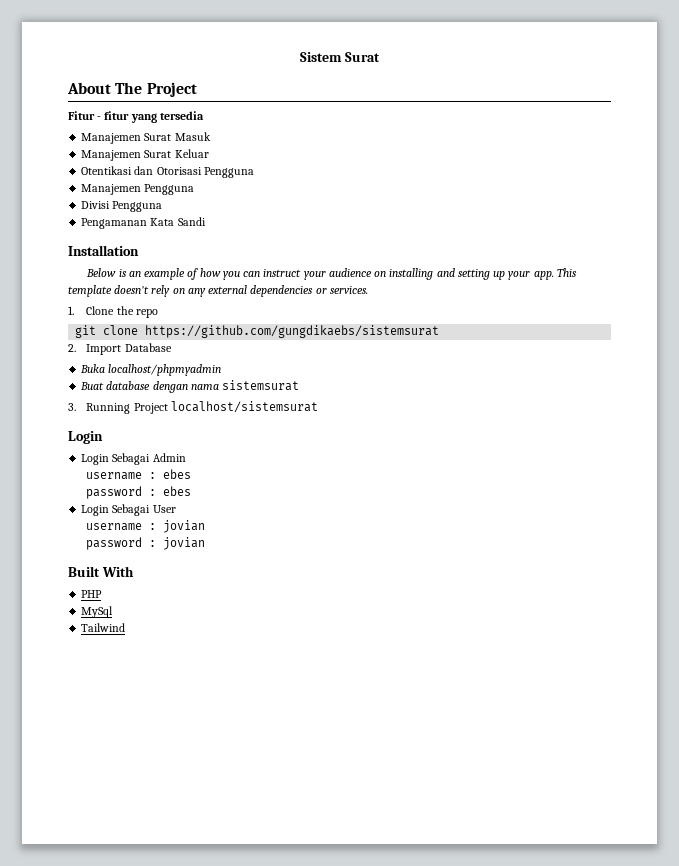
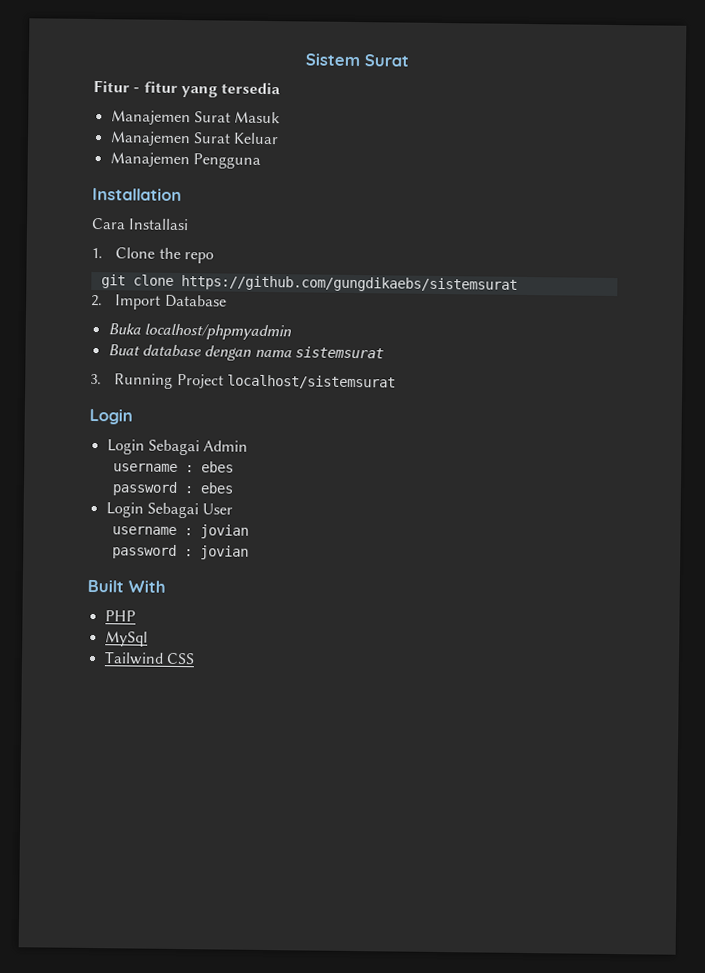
- About The Project
- Otentikasi dan Otorisasi Pengguna
  Manajemen Pengguna
- Divisi Pengguna
- Pengamanan Kata Sandi
  Installation
- Below is an example of how you can instruct your audience on installing and setting up your app. This template doesn't rely on any external dependencies or services.
+ Cara Installasi
- Tailwind
+ Tailwind CSS

